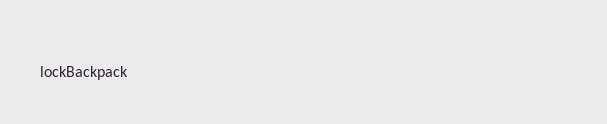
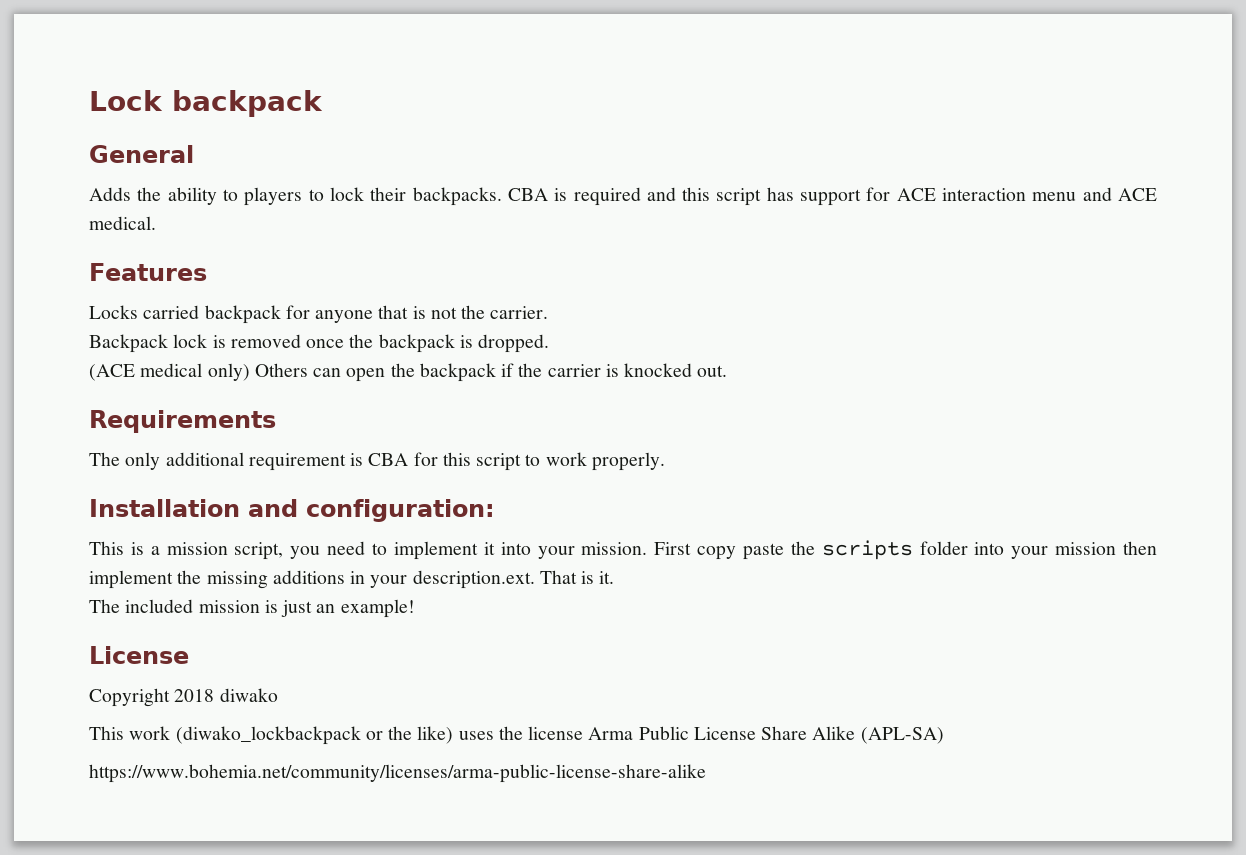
- lockBackpack
+ Lock backpack
+ General
+ Adds the ability to players to lock their backpacks. CBA is required and this script has support for ACE interaction menu and ACE medical.
+ Features
+ Locks carried backpack for anyone that is not the carrier.
+ Backpack lock is removed once the backpack is dropped.
+ (ACE medical only) Others can open the backpack if the carrier is knocked out.
+ Requirements
+ The only additional requirement is CBA for this script to work properly.
+ Installation and configuration:
+ This is a mission script, you need to implement it into your mission. First copy paste the scripts folder into your mission then implement the missing additions in your description.ext. That is it.
+ The included mission is just an example!
+ License
+ Copyright 2018 diwako
+ This work (diwako_lockbackpack or the like) uses the license Arma Public License Share Alike (APL-SA)
+ https://www.bohemia.net/community/licenses/arma-public-license-share-alike

